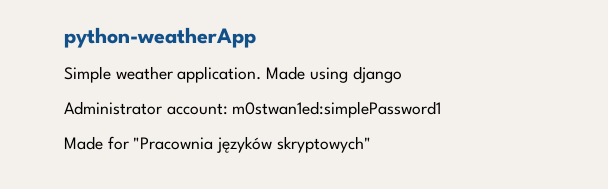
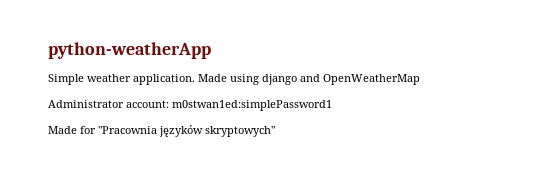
- Made using django
+ Made using django and OpenWeatherMap

